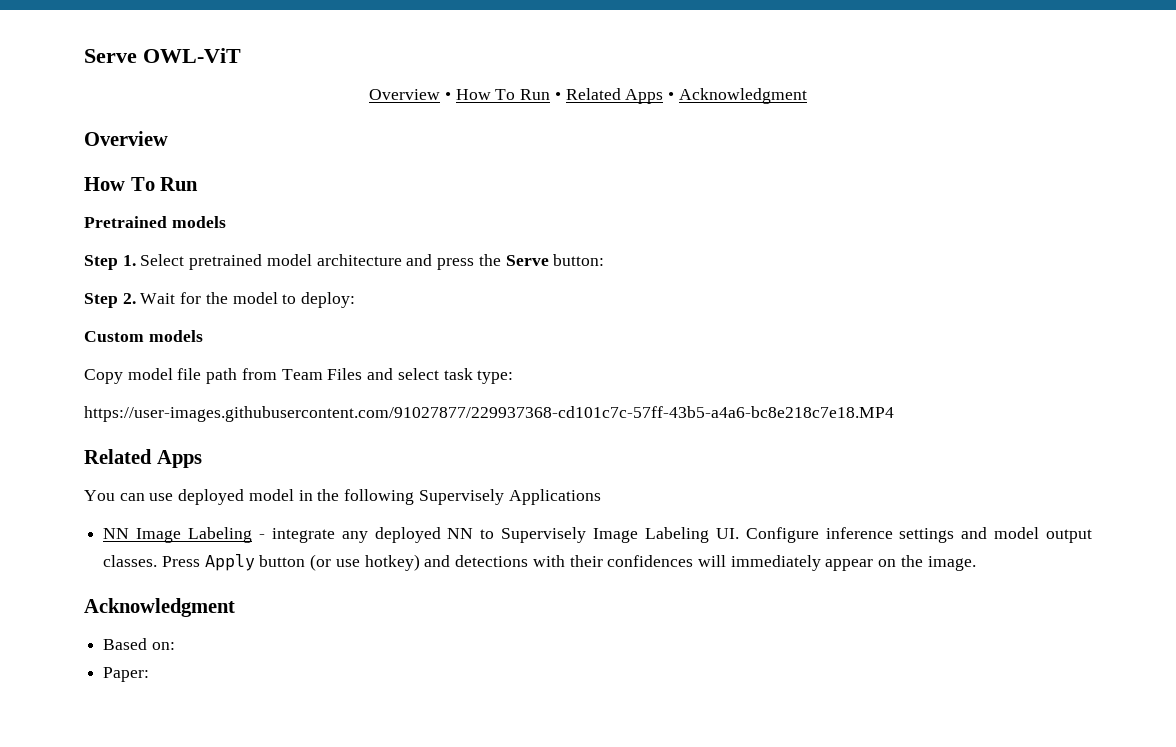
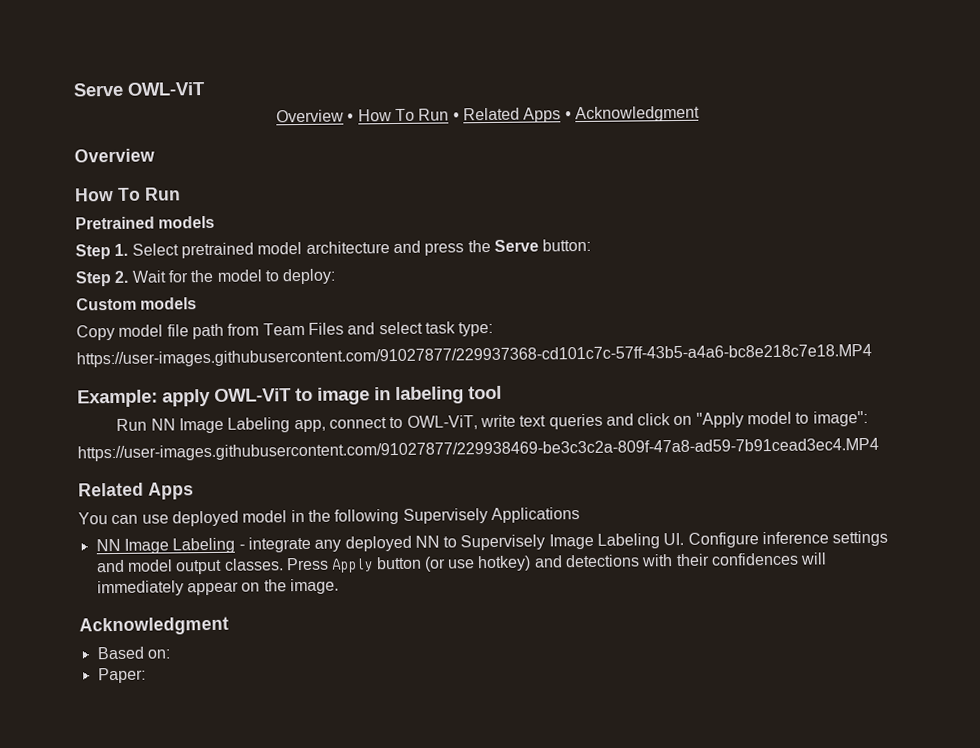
+ Example: apply OWL-ViT to image in labeling tool
+ Run NN Image Labeling app, connect to OWL-ViT, write text queries and click on "Apply model to image":
+ https://user-images.githubusercontent.com/91027877/229938469-be3c3c2a-809f-47a8-ad59-7b91cead3ec4.MP4

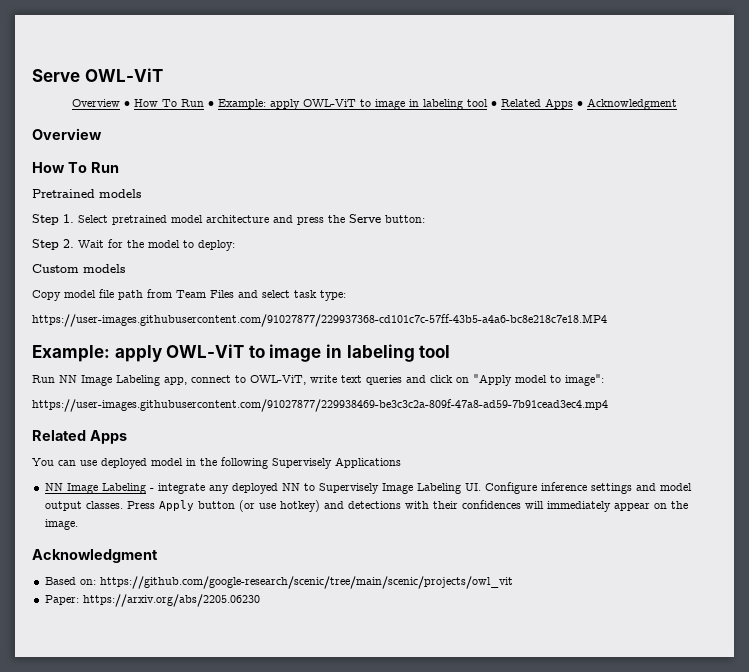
- Overview • How To Run • Related Apps • Acknowledgment
+ Overview • How To Run • Example: apply OWL-ViT to image in labeling tool • Related Apps • Acknowledgment
- https://user-images.githubusercontent.com/91027877/229938469-be3c3c2a-809f-47a8-ad59-7b91cead3ec4.MP4
+ https://user-images.githubusercontent.com/91027877/229938469-be3c3c2a-809f-47a8-ad59-7b91cead3ec4.mp4
- Based on:
+ Based on: https://github.com/google-research/scenic/tree/main/scenic/projects/owl_vit
- Paper:
+ Paper: https://arxiv.org/abs/2205.06230

